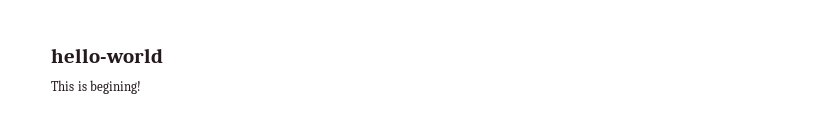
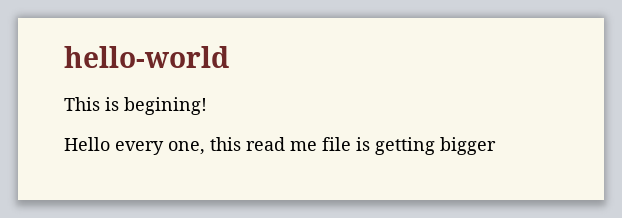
+ Hello every one, this read me file is getting bigger

